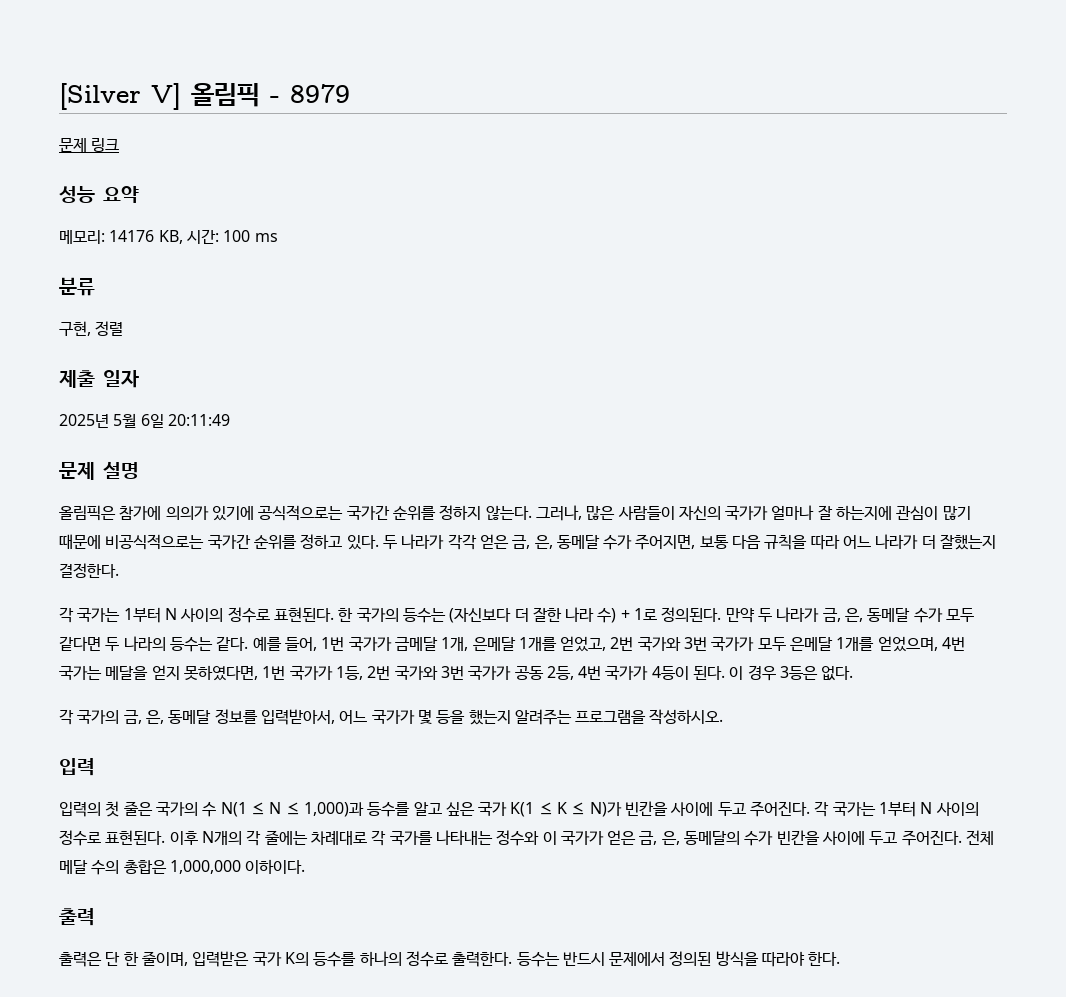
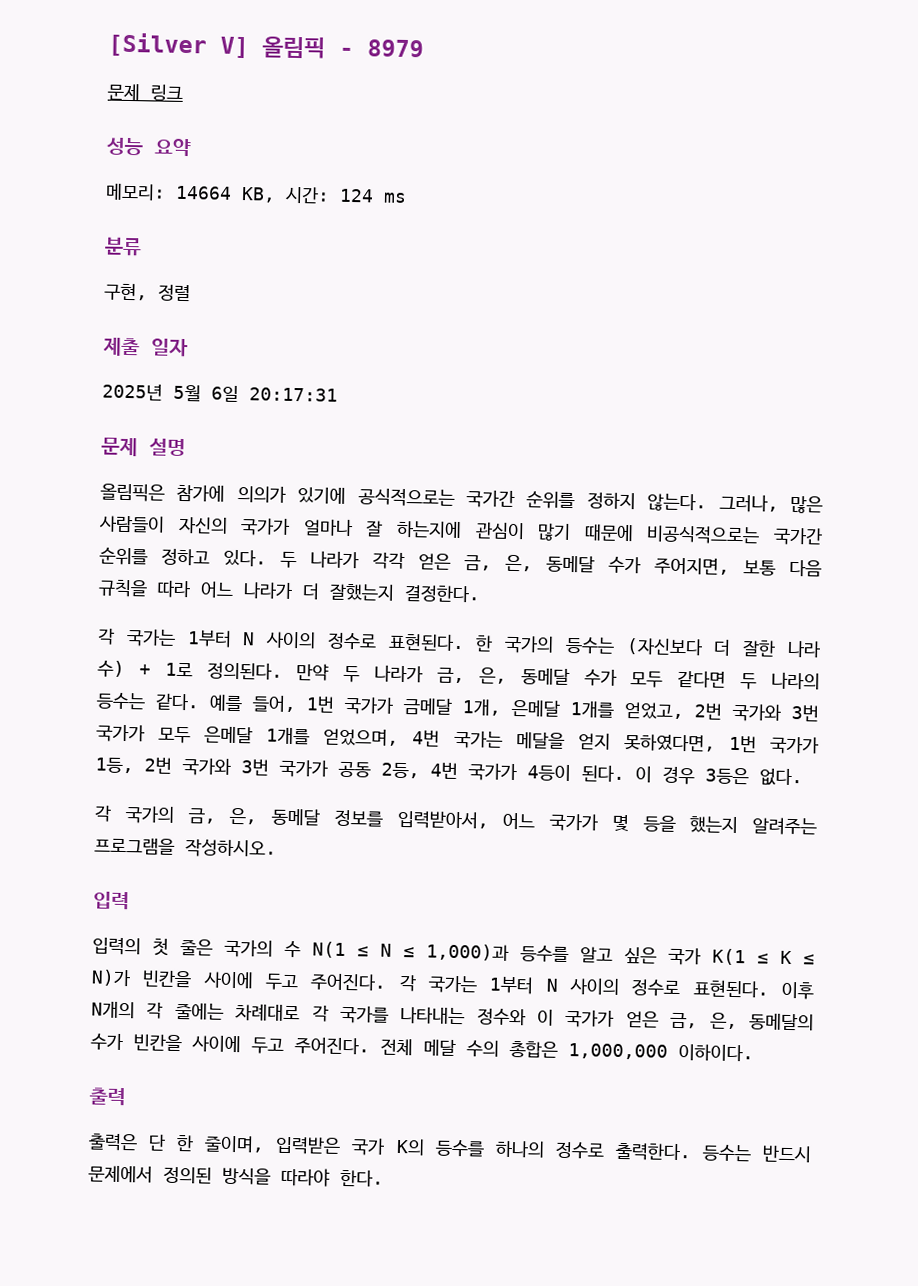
- 메모리: 14176 KB, 시간: 100 ms
+ 메모리: 14664 KB, 시간: 124 ms
- 2025년 5월 6일 20:11:49
+ 2025년 5월 6일 20:17:31

